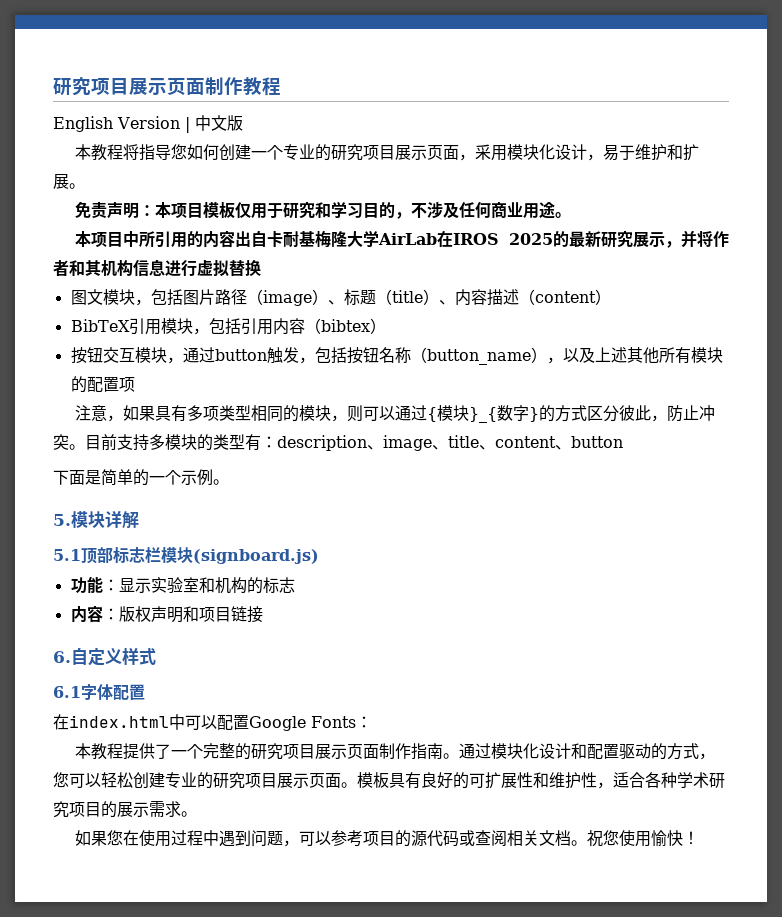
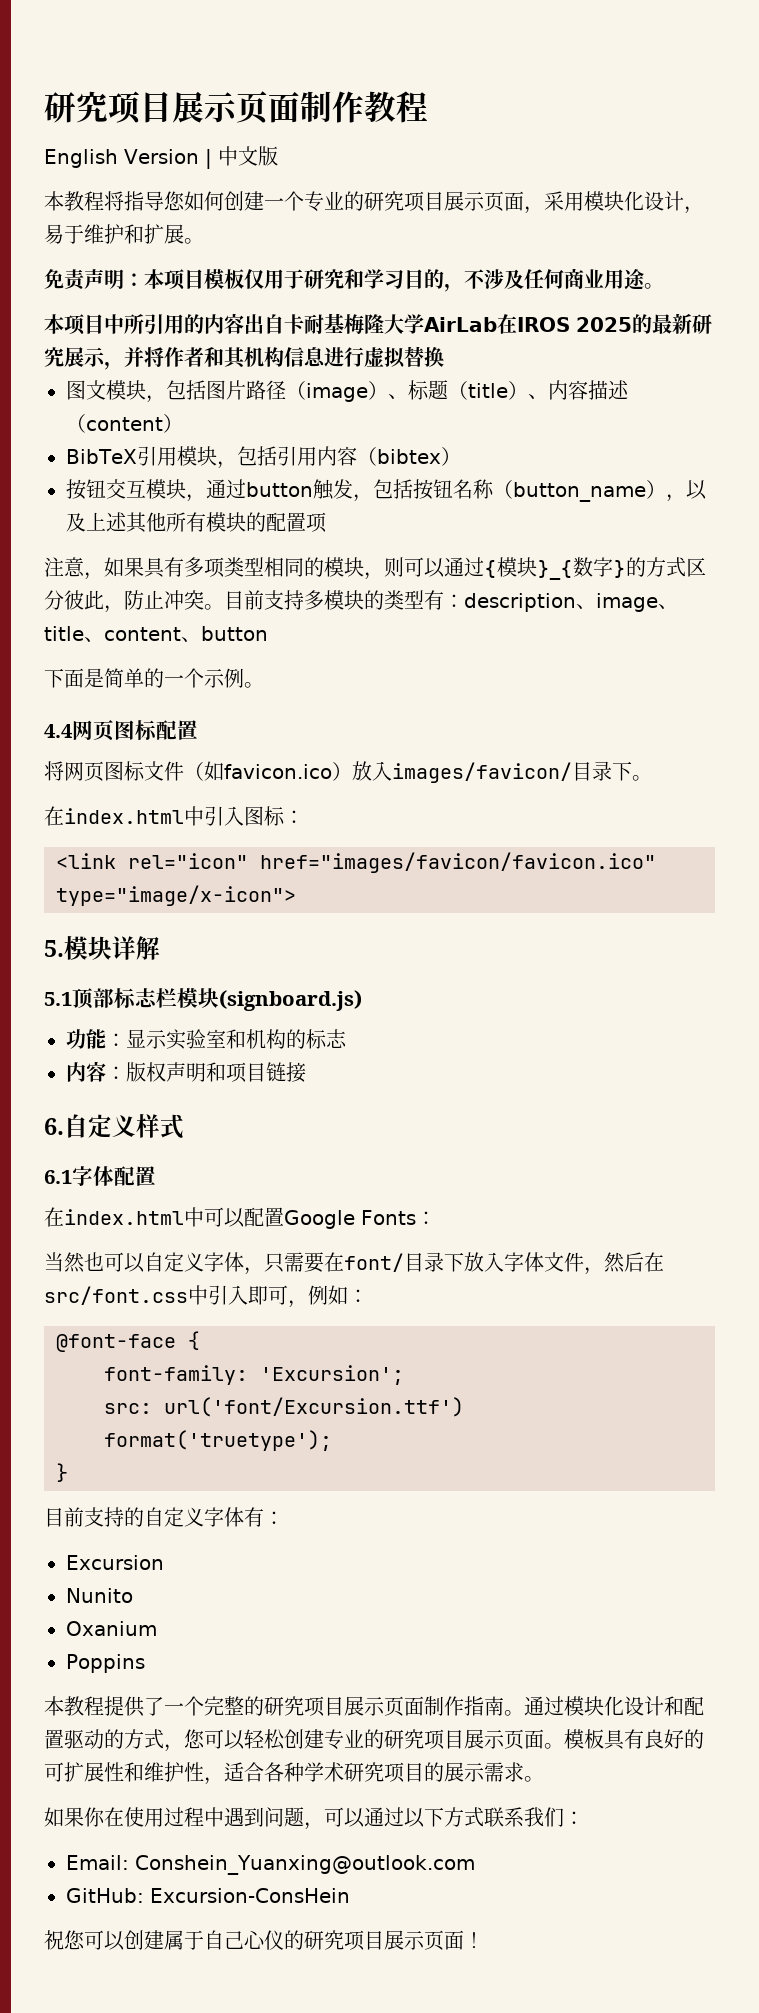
+ 4.4网页图标配置
+ 将网页图标文件（如favicon.ico）放入images/favicon/目录下。
+ 在index.html中引入图标：
+ <link rel="icon" href="images/favicon/favicon.ico" type="image/x-icon">
+ 当然也可以自定义字体，只需要在font/目录下放入字体文件，然后在src/font.css中引入即可，例如：
+ @font-face {
+ font-family: 'Excursion';
+ src: url('font/Excursion.ttf') format('truetype');
+ }
+ 目前支持的自定义字体有：
+ Excursion
+ Nunito
+ Oxanium
+ Poppins
- 如果您在使用过程中遇到问题，可以参考项目的源代码或查阅相关文档。祝您使用愉快！
+ 如果你在使用过程中遇到问题，可以通过以下方式联系我们：
+ Email: Conshein_Yuanxing@outlook.com
+ GitHub: Excursion-ConsHein
+ 祝您可以创建属于自己心仪的研究项目展示页面！

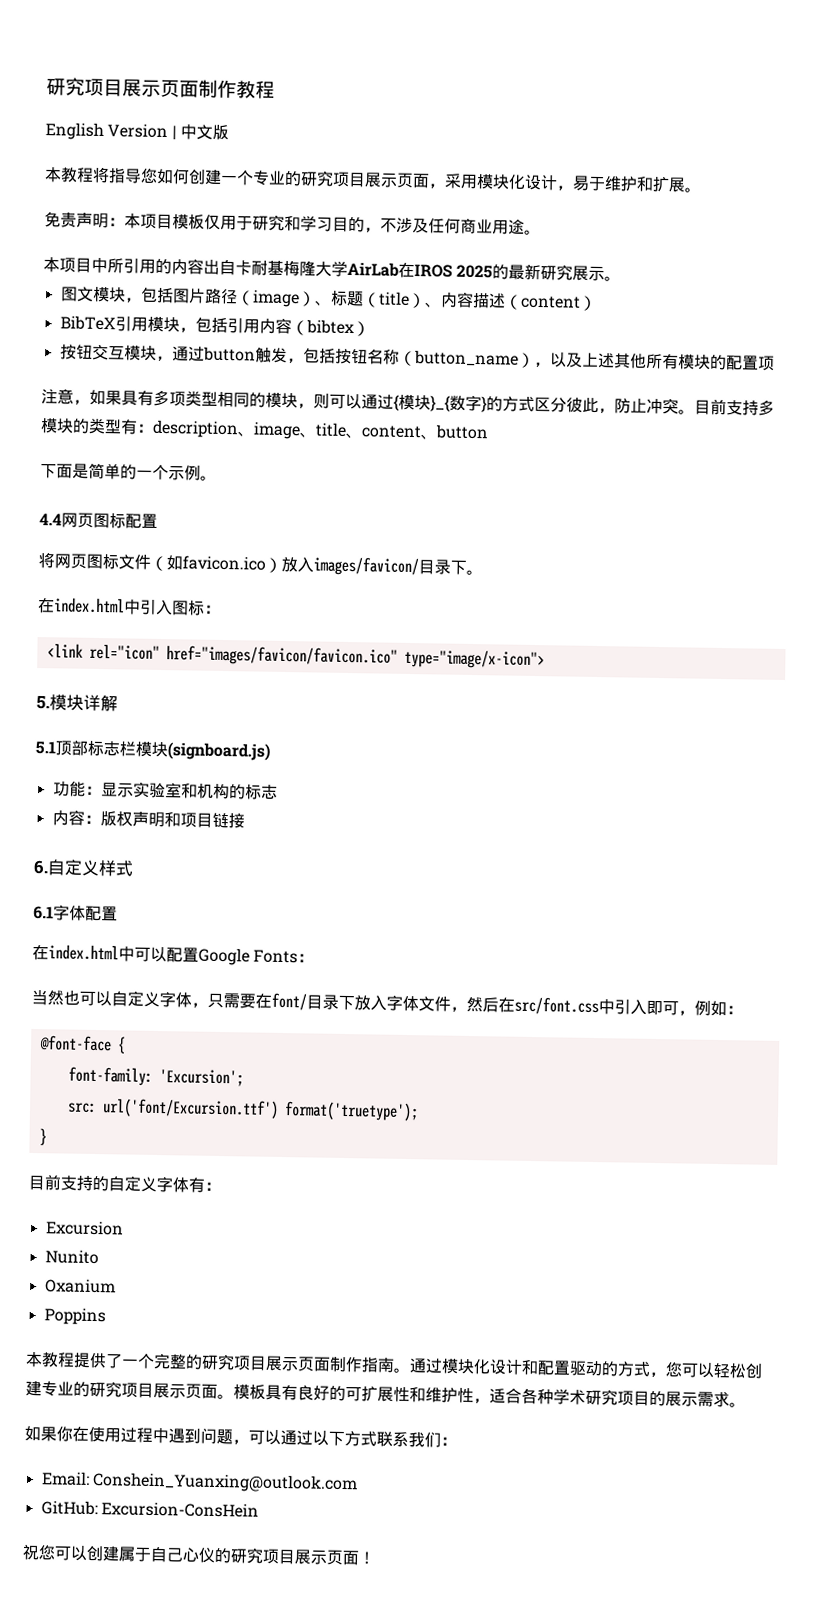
- 本项目中所引用的内容出自卡耐基梅隆大学AirLab在IROS 2025的最新研究展示，并将作者和其机构信息进行虚拟替换
+ 本项目中所引用的内容出自卡耐基梅隆大学AirLab在IROS 2025的最新研究展示。

